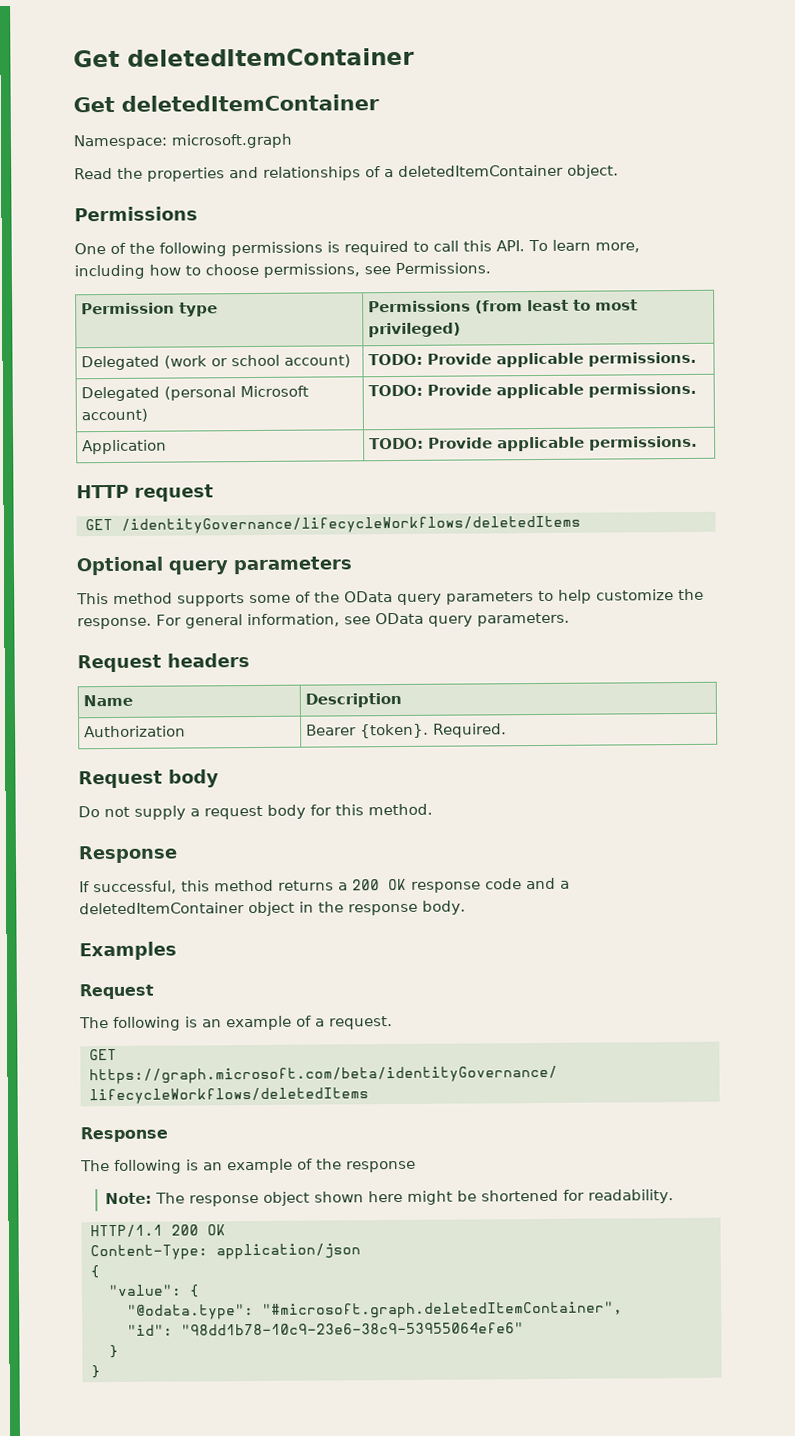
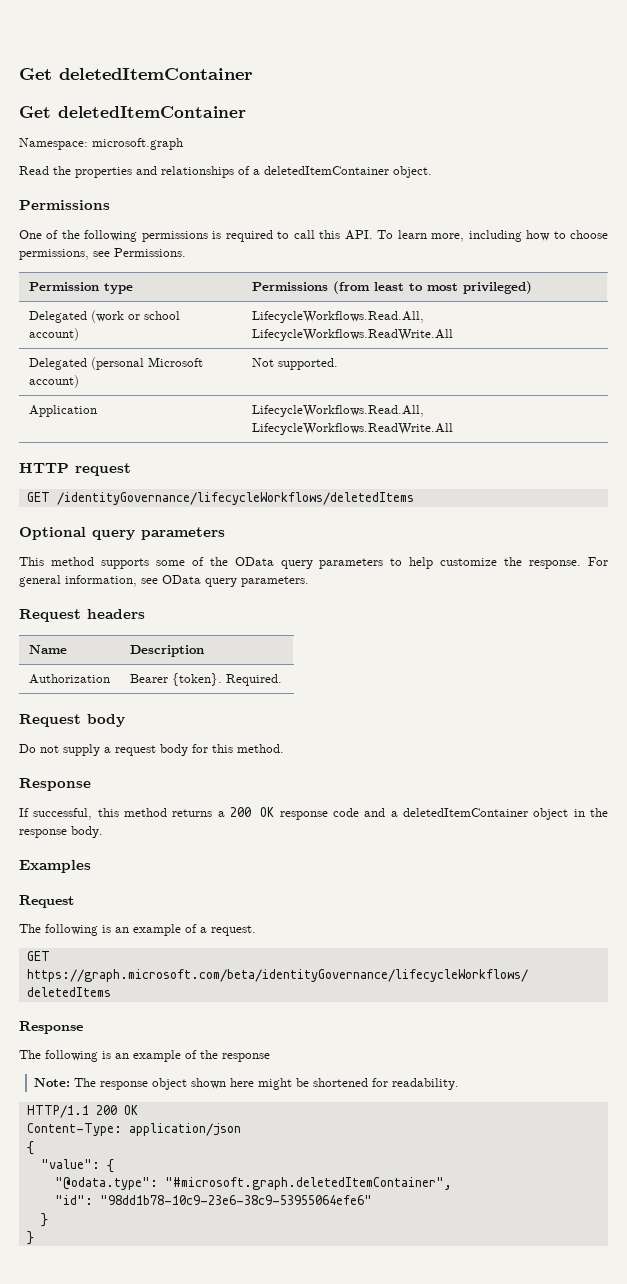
- Delegated (work or school account) | TODO: Provide applicable permissions.
+ Delegated (work or school account) | LifecycleWorkflows.Read.All, LifecycleWorkflows.ReadWrite.All
- Delegated (personal Microsoft account) | TODO: Provide applicable permissions.
- Application | TODO: Provide applicable permissions.
+ Delegated (personal Microsoft account) | Not supported.
+ Application | LifecycleWorkflows.Read.All, LifecycleWorkflows.ReadWrite.All

